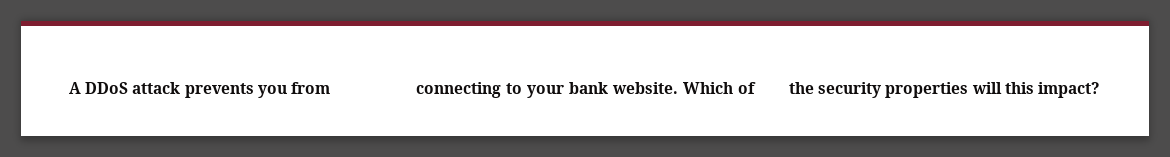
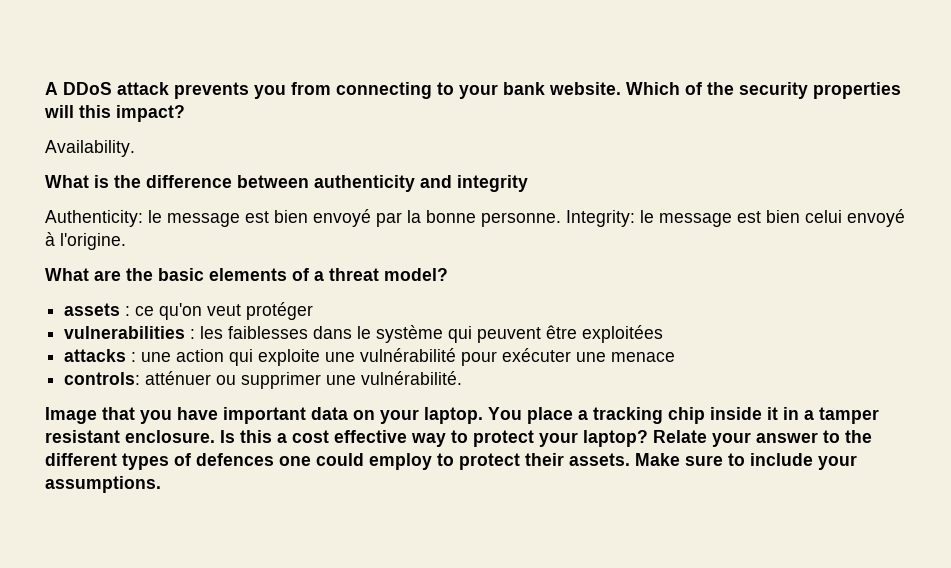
+ Availability.
+ What is the difference between authenticity and integrity
+ Authenticity: le message est bien envoyé par la bonne personne. Integrity: le message est bien celui envoyé à l'origine.
+ What are the basic elements of a threat model?
+ assets : ce qu'on veut protéger
+ vulnerabilities : les faiblesses dans le système qui peuvent être exploitées
+ attacks : une action qui exploite une vulnérabilité pour exécuter une menace
+ controls: atténuer ou supprimer une vulnérabilité.
+ Image that you have important data on your laptop. You place a tracking chip inside it in a tamper resistant enclosure. Is this a cost effective way to protect your laptop? Relate your answer to the different types of defences one could employ to protect their assets. Make sure to include your assumptions.

